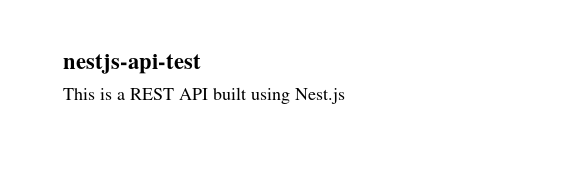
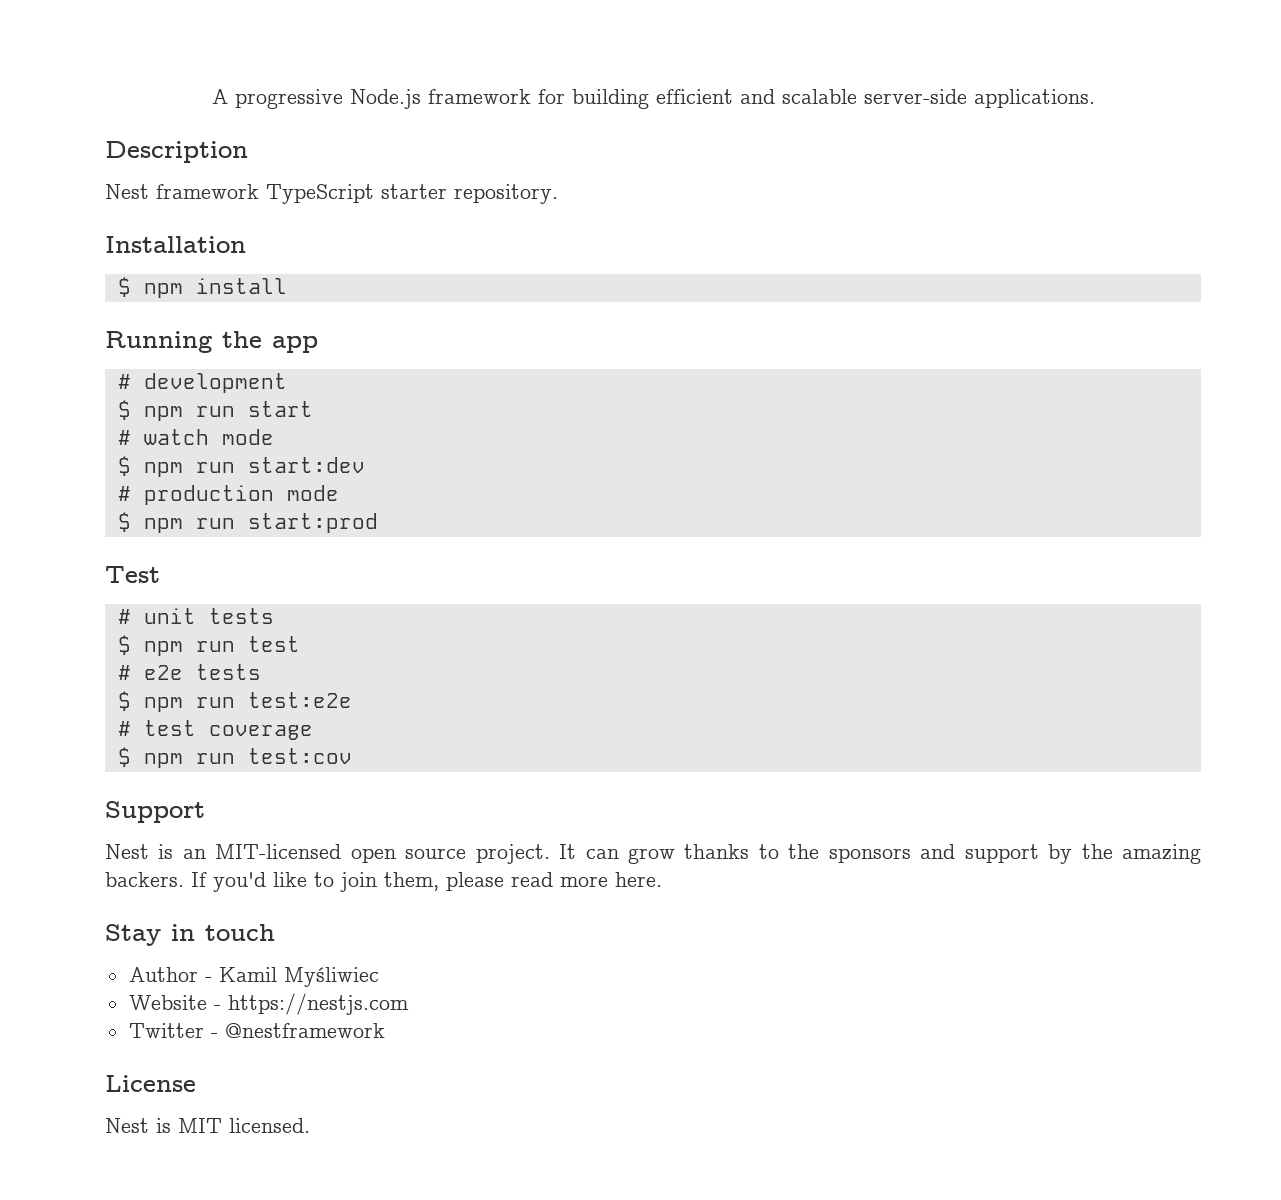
- nestjs-api-test
- This is a REST API built using Nest.js
+ A progressive Node.js framework for building efficient and scalable server-side applications.
+ Description
+ Nest framework TypeScript starter repository.
+ Installation
+ $ npm install
+ Running the app
+ # development
+ $ npm run start
+ # watch mode
+ $ npm run start:dev
+ # production mode
+ $ npm run start:prod
+ Test
+ # unit tests
+ $ npm run test
+ # e2e tests
+ $ npm run test:e2e
+ # test coverage
+ $ npm run test:cov
+ Support
+ Nest is an MIT-licensed open source project. It can grow thanks to the sponsors and support by the amazing backers. If you'd like to join them, please read more here.
+ Stay in touch
+ Author - Kamil Myśliwiec
+ Website - https://nestjs.com
+ Twitter - @nestframework
+ License
+ Nest is MIT licensed.

